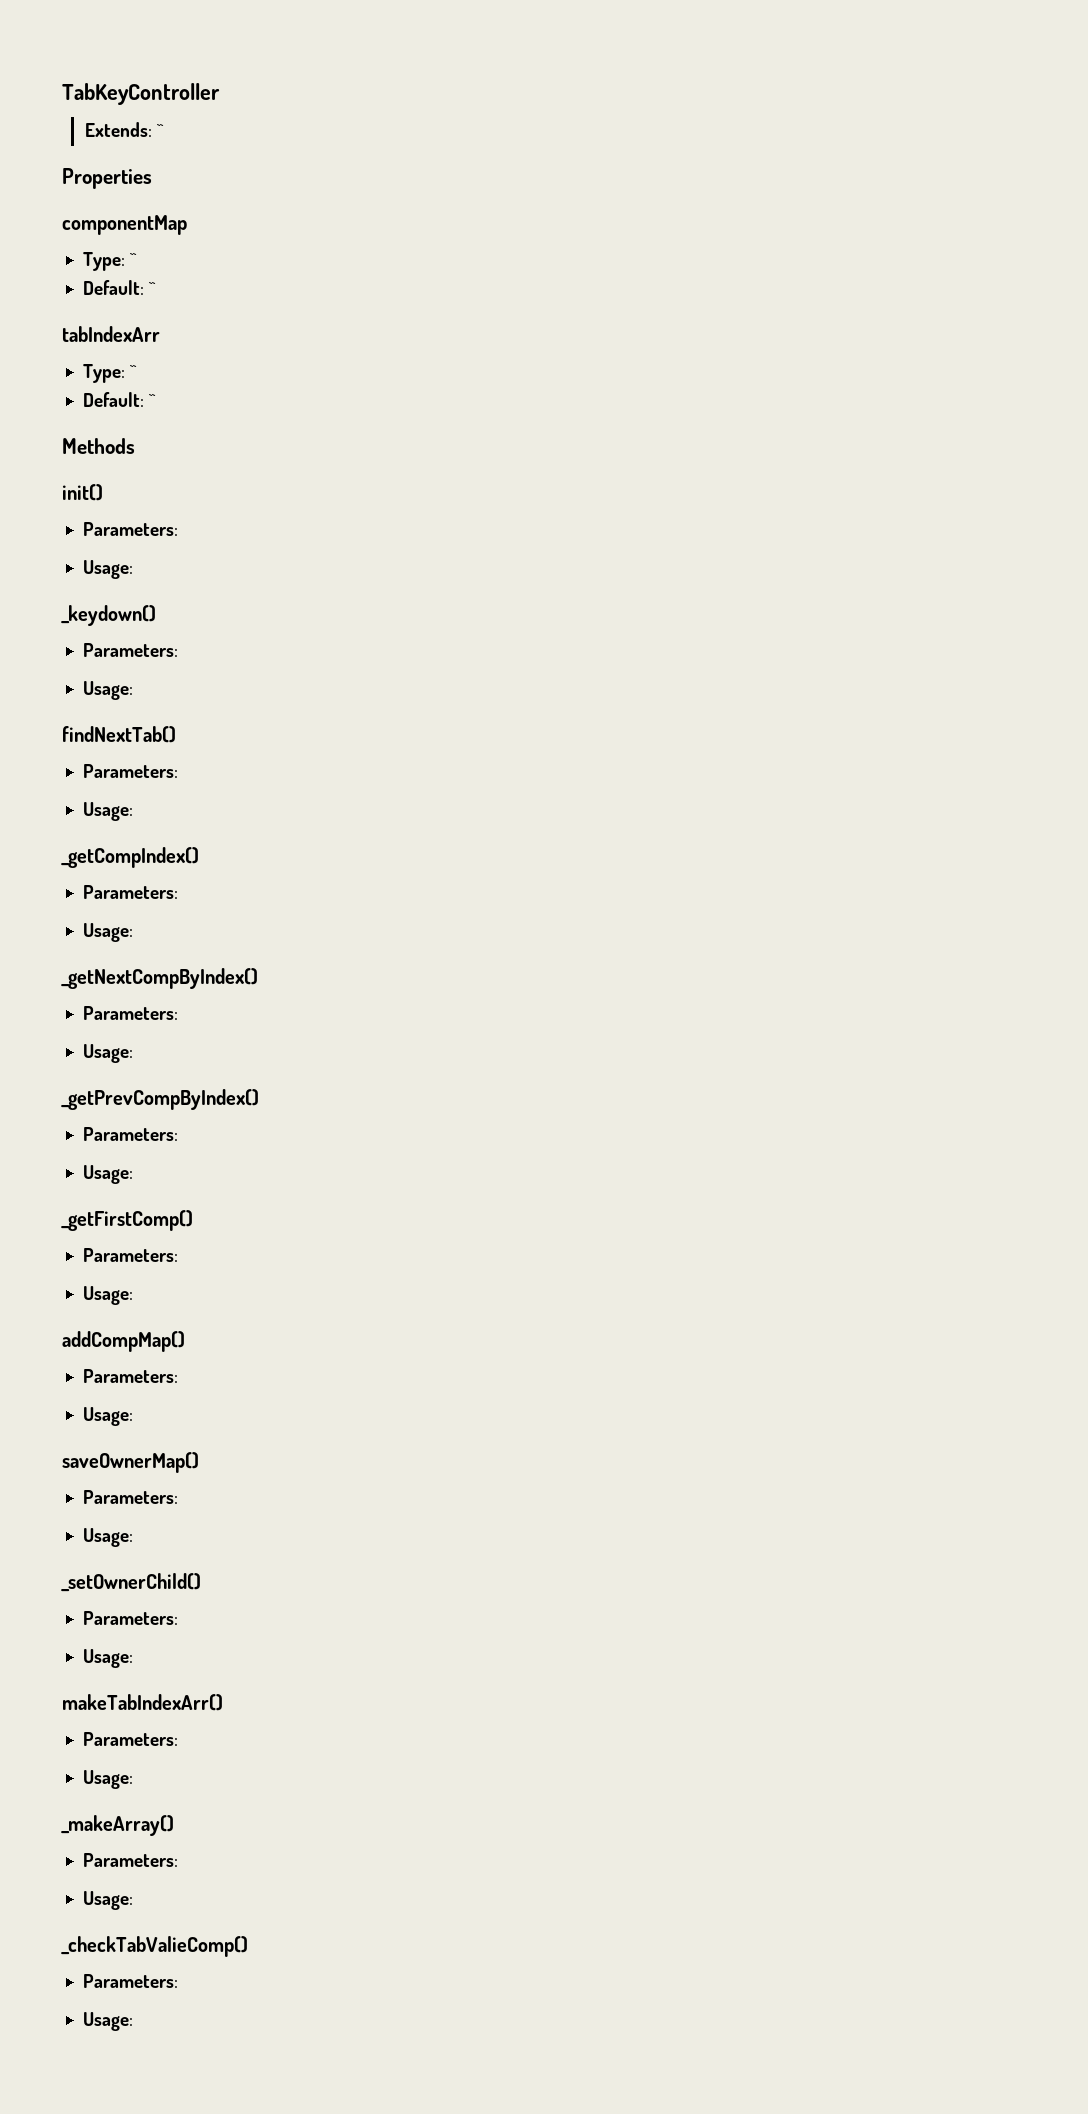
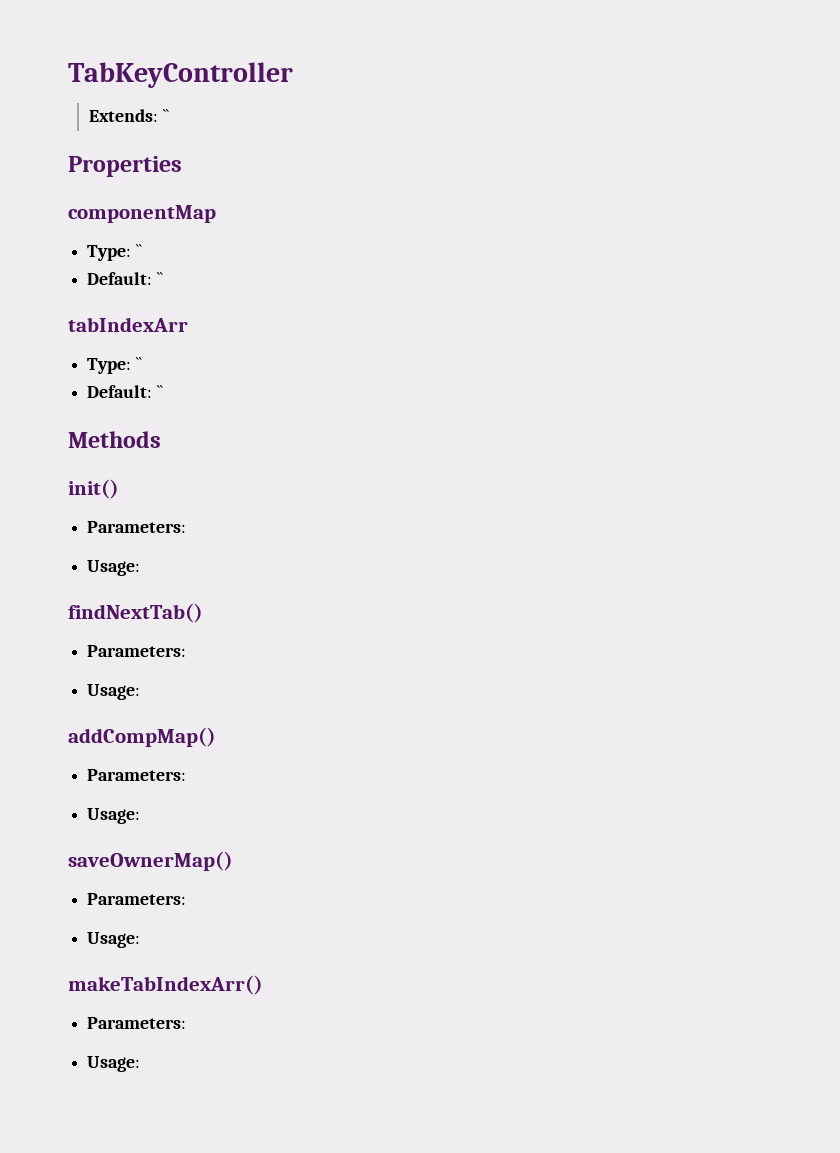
- _keydown()
- Parameters:
- Usage:
- _getCompIndex()
- Parameters:
- Usage:
- _getNextCompByIndex()
- Parameters:
- Usage:
- _getPrevCompByIndex()
- Parameters:
- Usage:
- _getFirstComp()
- Parameters:
- Usage:
- _setOwnerChild()
- Parameters:
- Usage:
- _makeArray()
- Parameters:
- Usage:
- _checkTabValieComp()
- Parameters:
- Usage:

